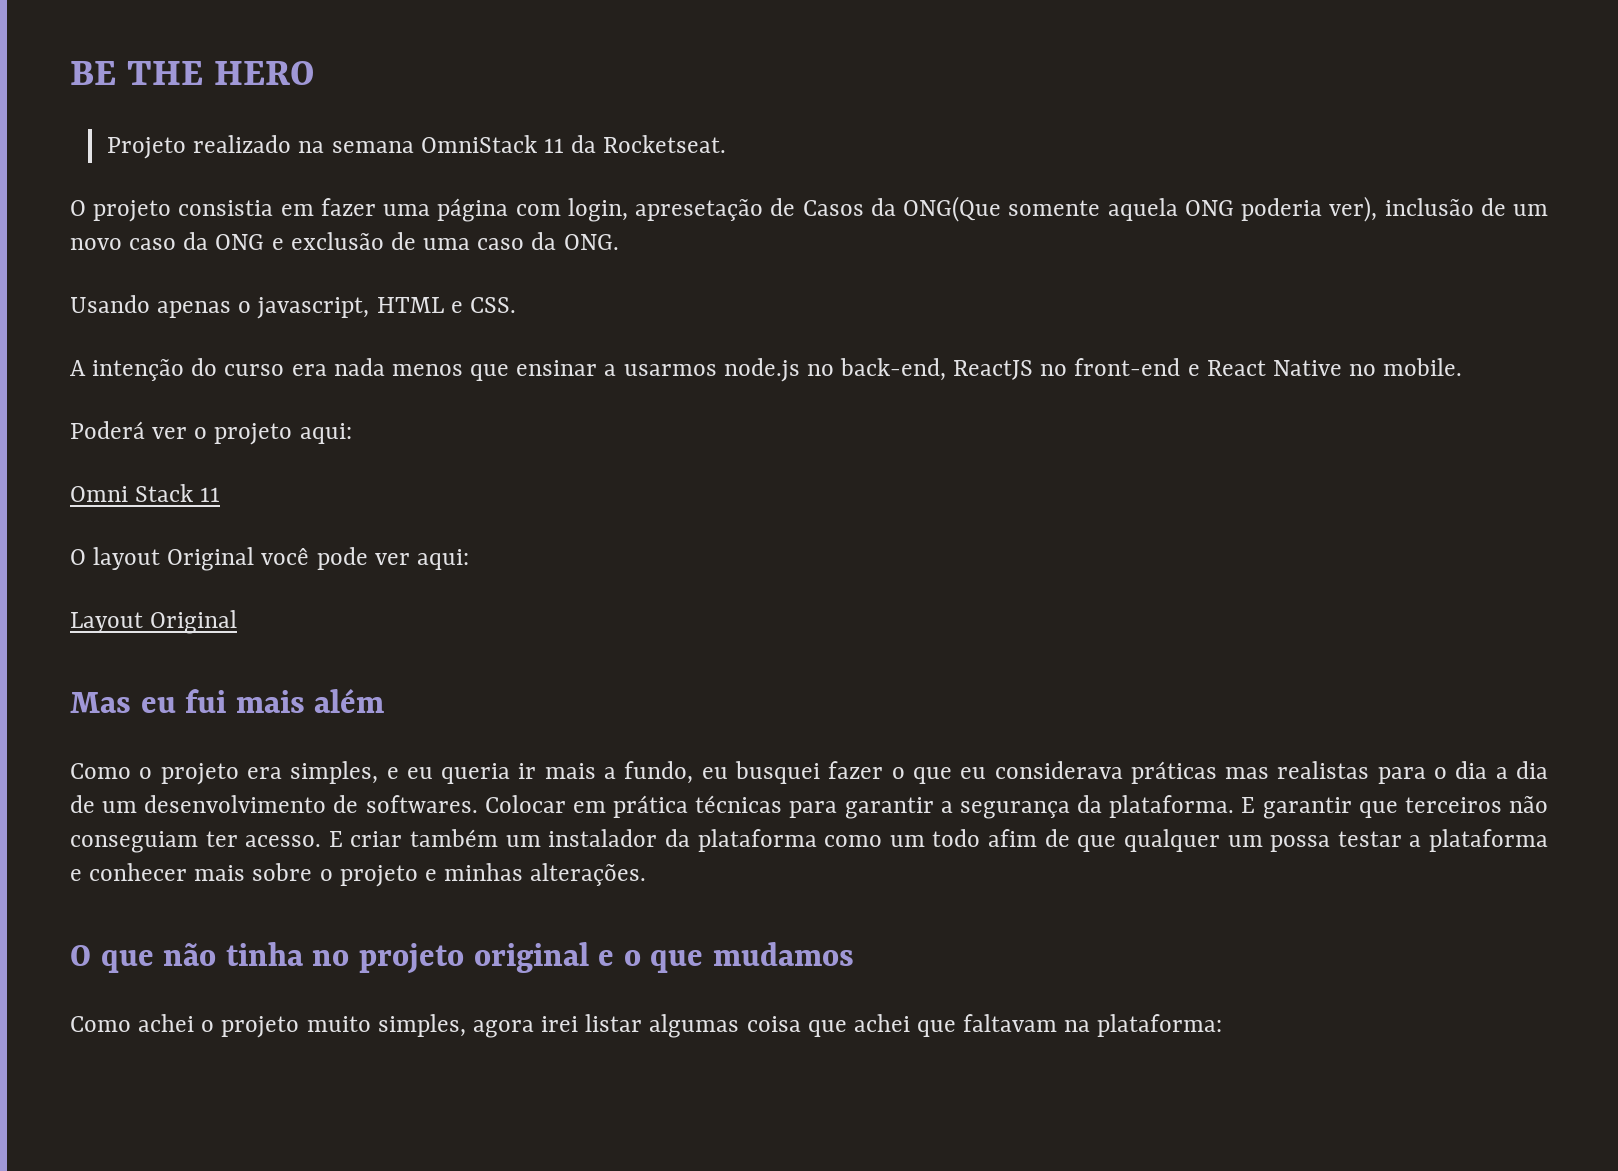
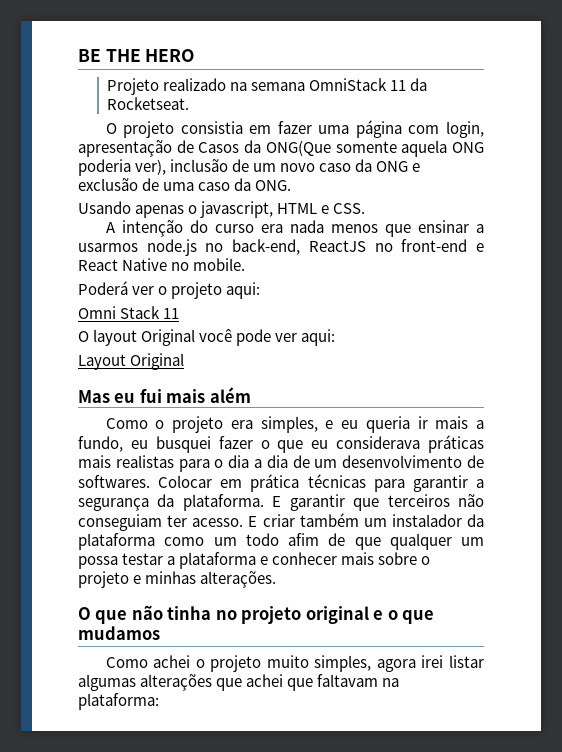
- O projeto consistia em fazer uma página com login, apresetação de Casos da ONG(Que somente aquela ONG poderia ver), inclusão de um novo caso da ONG e exclusão de uma caso da ONG.
+ O projeto consistia em fazer uma página com login, apresentação de Casos da ONG(Que somente aquela ONG poderia ver), inclusão de um novo caso da ONG e exclusão de uma caso da ONG.
- Como o projeto era simples, e eu queria ir mais a fundo, eu busquei fazer o que eu considerava práticas mas realistas para o dia a dia de um desenvolvimento de softwares.
+ Como o projeto era simples, e eu queria ir mais a fundo, eu busquei fazer o que eu considerava práticas mais realistas para o dia a dia de um desenvolvimento de softwares.
- Como achei o projeto muito simples, agora irei listar algumas coisa que achei que faltavam na plataforma:
+ Como achei o projeto muito simples, agora irei listar algumas alterações que achei que faltavam na plataforma:

